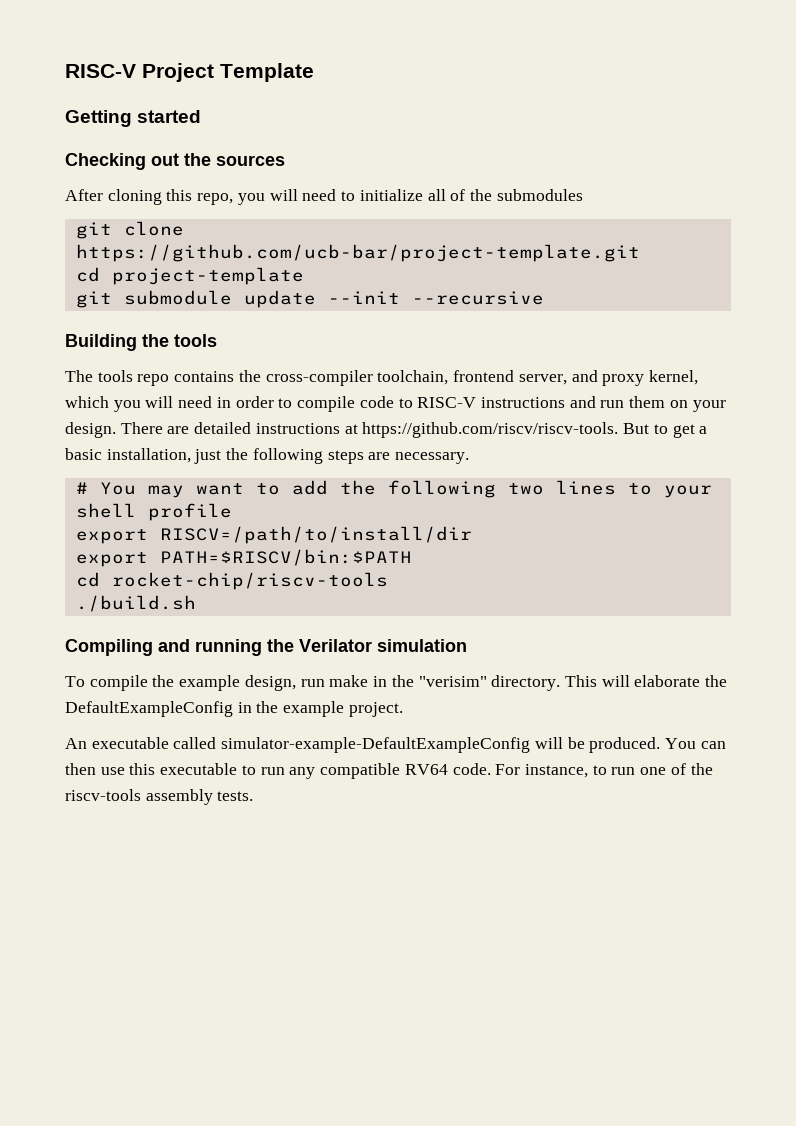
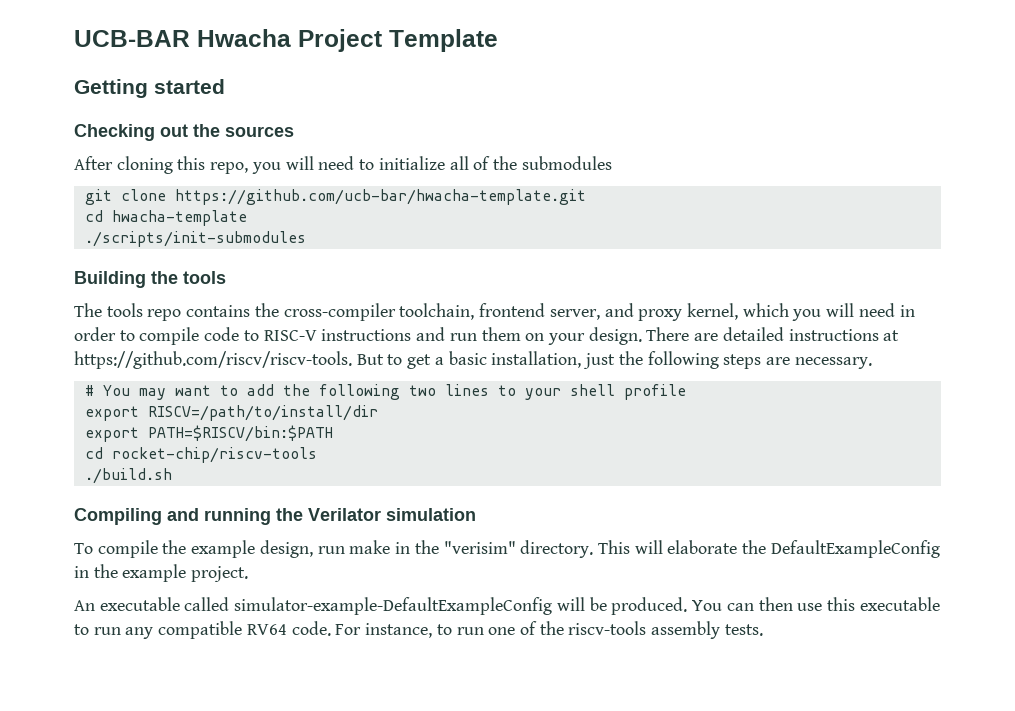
- RISC-V Project Template
+ UCB-BAR Hwacha Project Template
- git clone https://github.com/ucb-bar/project-template.git
- cd project-template
- git submodule update --init --recursive
+ git clone https://github.com/ucb-bar/hwacha-template.git
+ cd hwacha-template
+ ./scripts/init-submodules

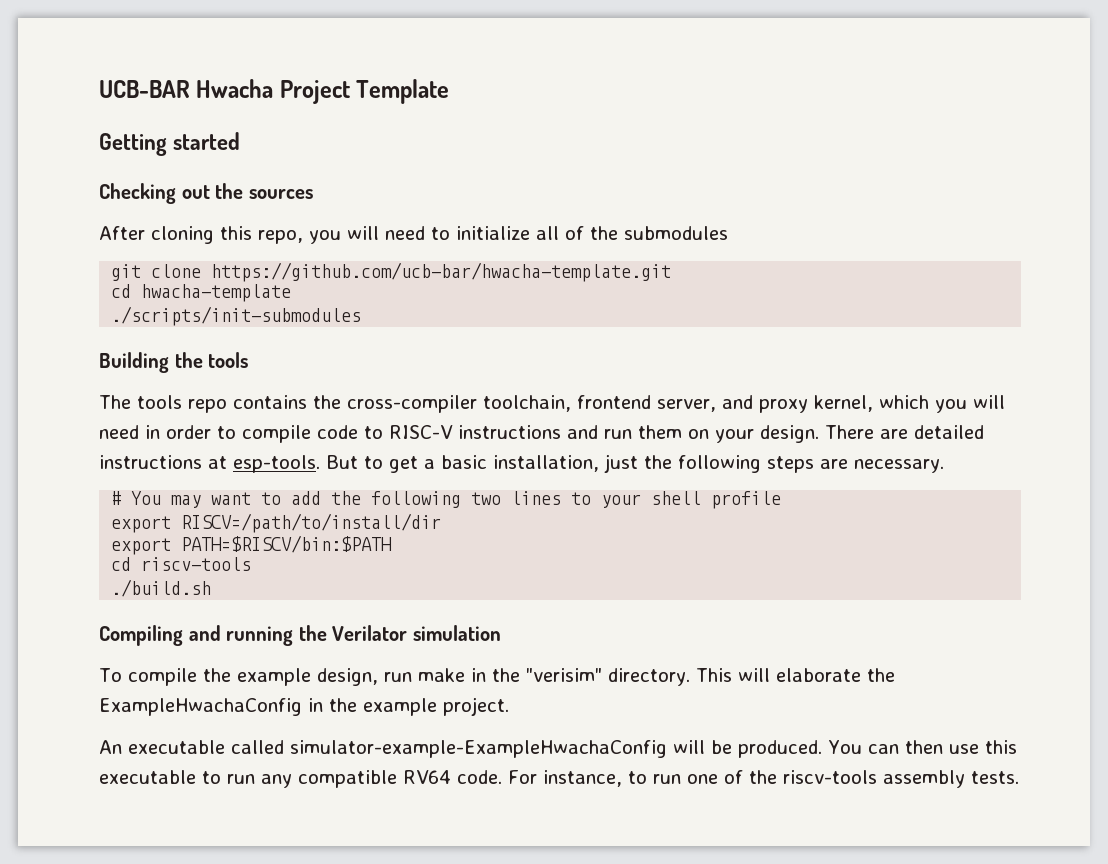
- There are detailed instructions at https://github.com/riscv/riscv-tools. But to get a basic installation, just the following steps are necessary.
+ There are detailed instructions at esp-tools. But to get a basic installation, just the following steps are necessary.
- cd rocket-chip/riscv-tools
+ cd riscv-tools
- This will elaborate the DefaultExampleConfig in the example project.
+ This will elaborate the ExampleHwachaConfig in the example project.
- An executable called simulator-example-DefaultExampleConfig will be produced.
+ An executable called simulator-example-ExampleHwachaConfig will be produced.

